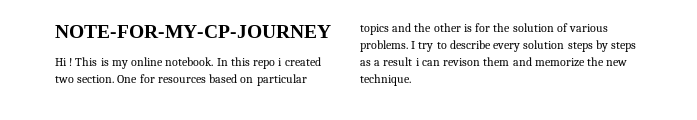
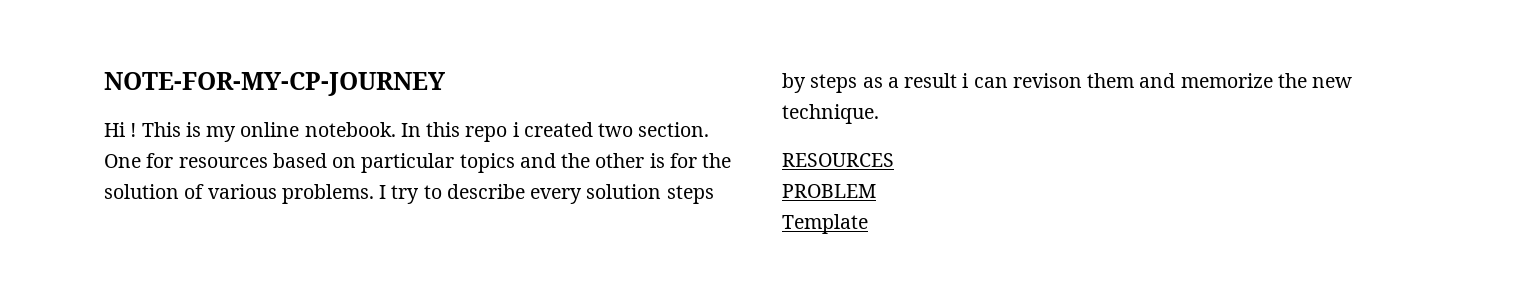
+ RESOURCES
+ PROBLEM
+ Template

